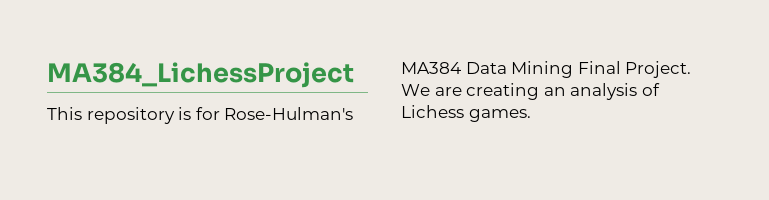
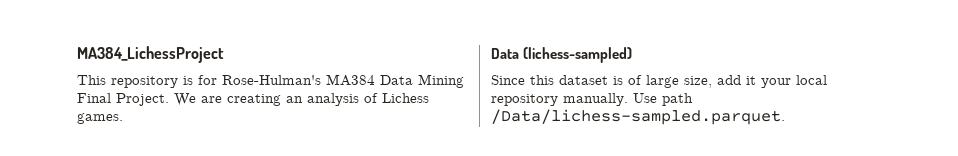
+ Data (lichess-sampled)
+ Since this dataset is of large size, add it your local repository manually. Use path /Data/lichess-sampled.parquet.

